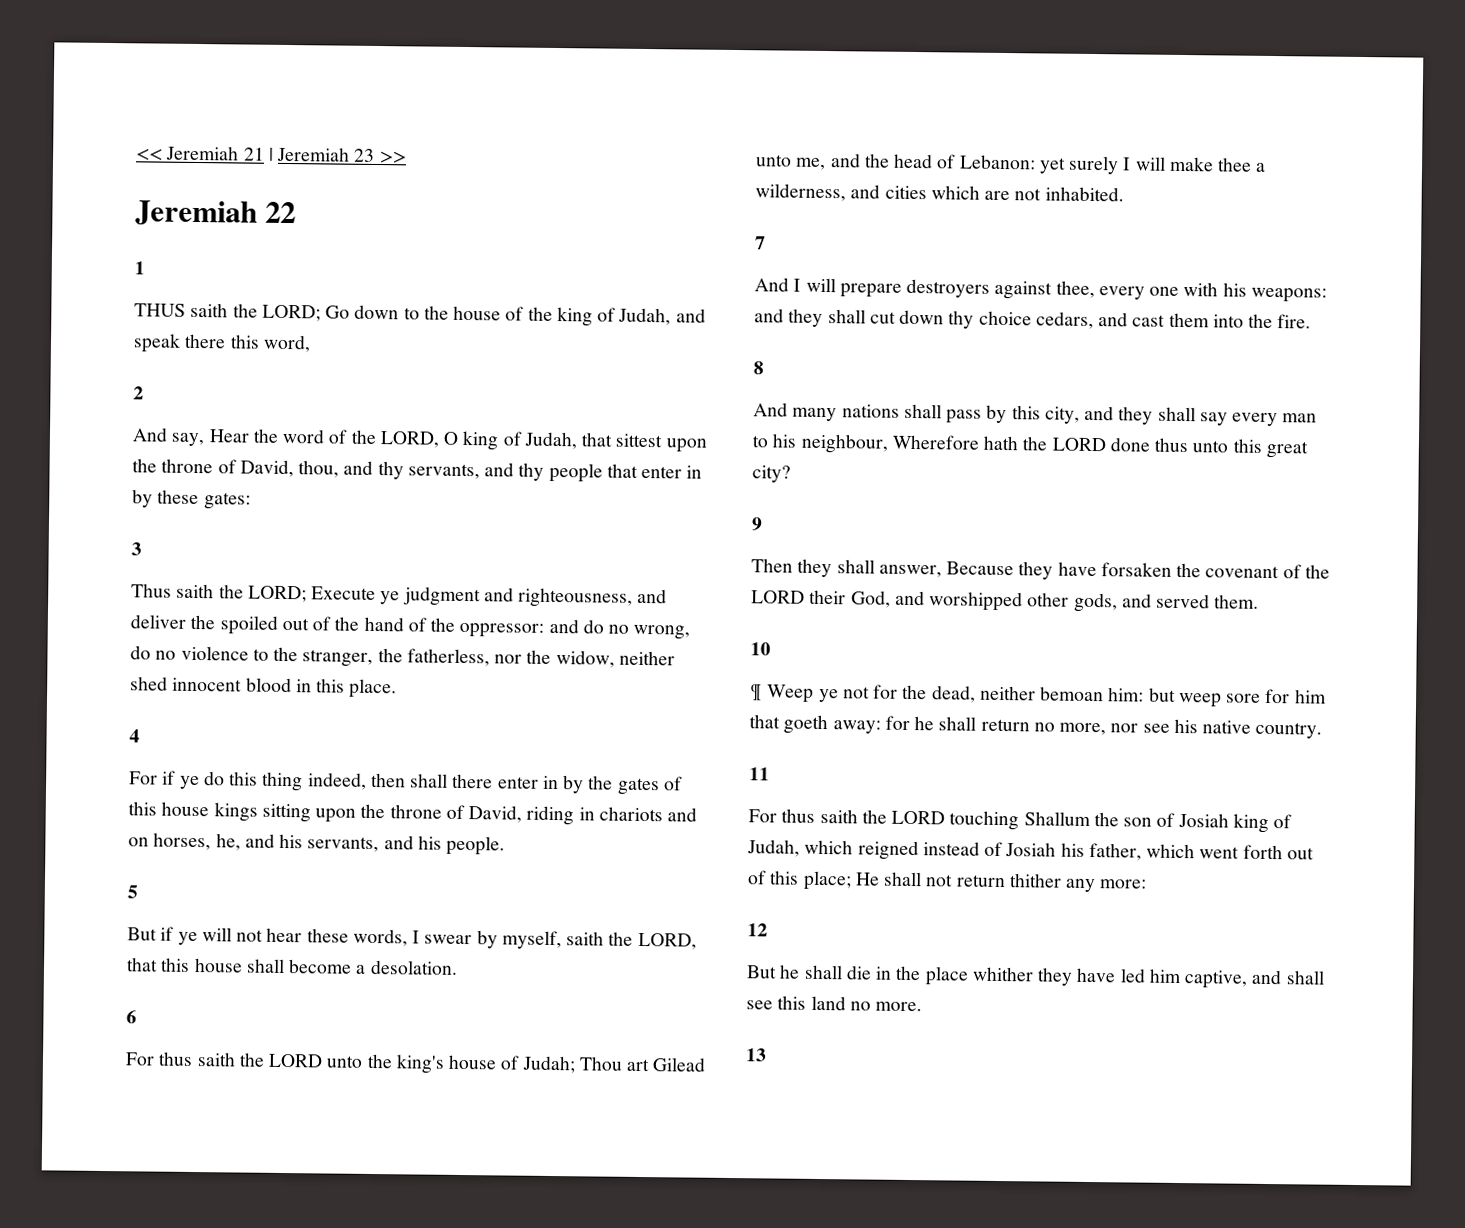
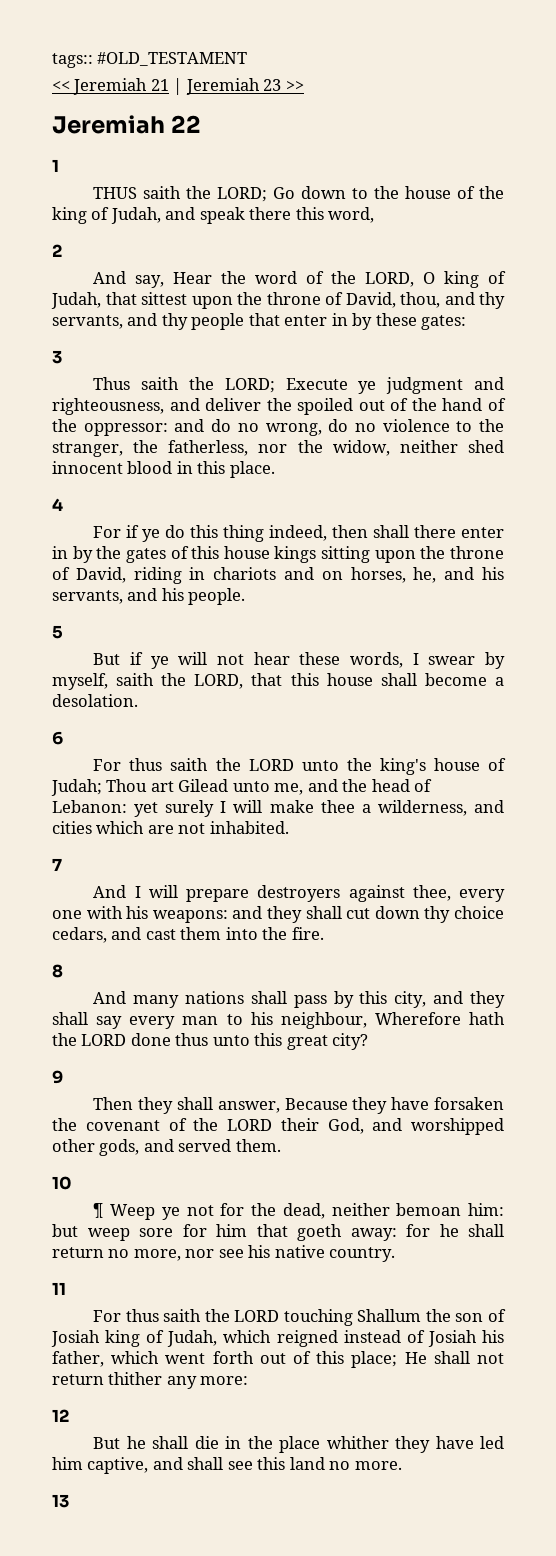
+ tags:: #OLD_TESTAMENT

